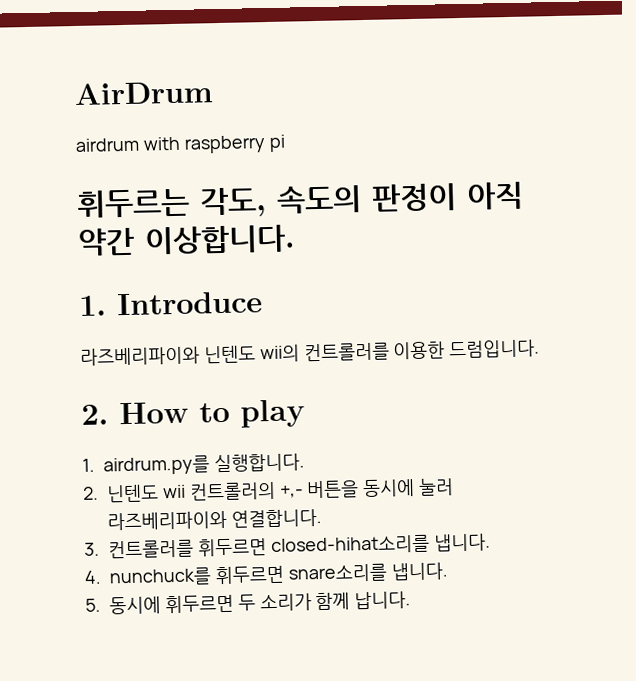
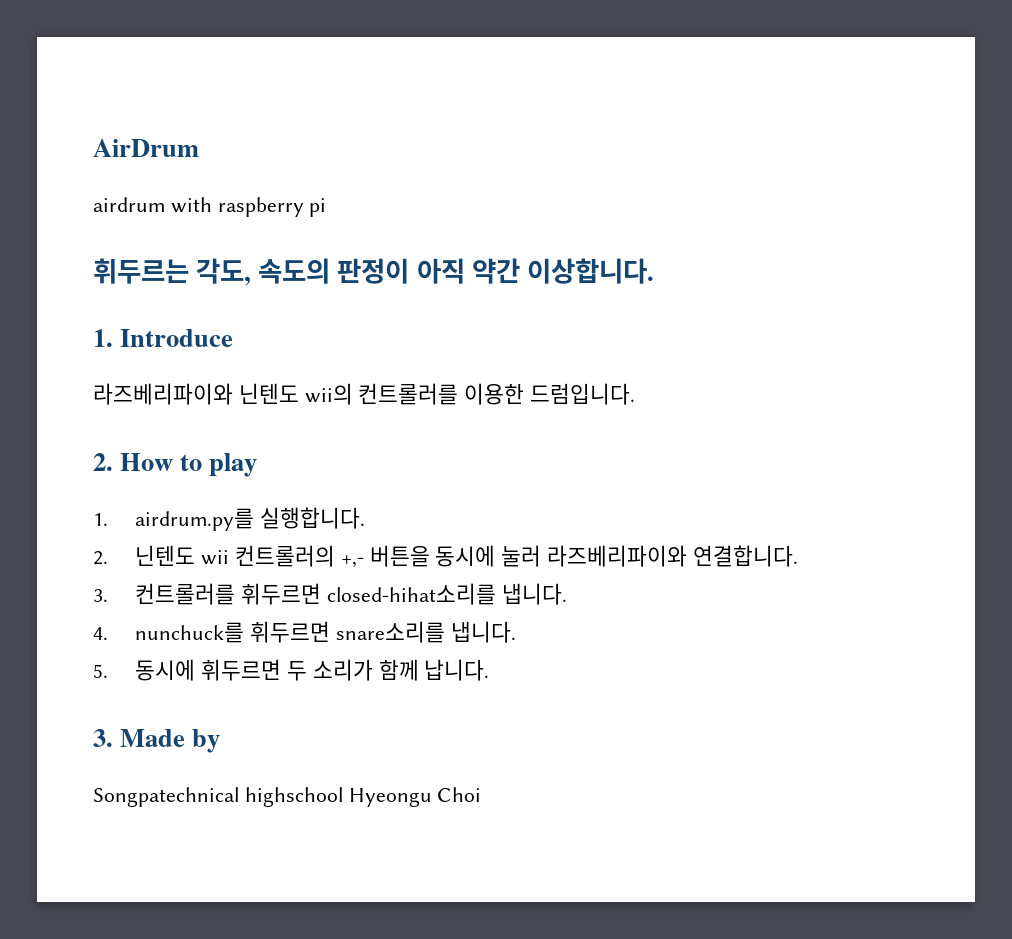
+ 3. Made by
+ Songpatechnical highschool Hyeongu Choi

